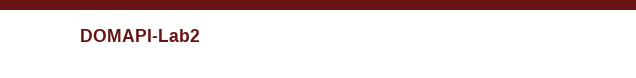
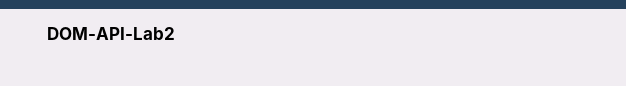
- DOMAPI-Lab2
+ DOM-API-Lab2

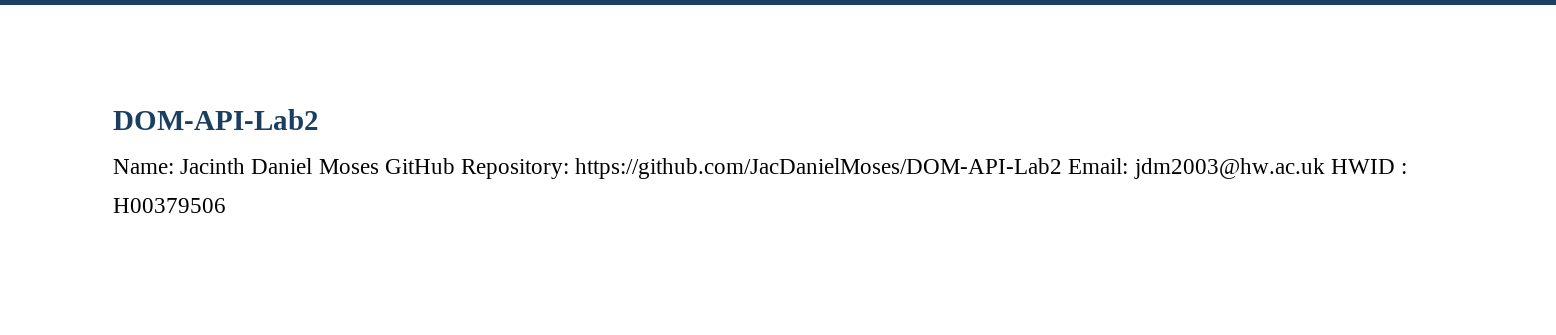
+ Name: Jacinth Daniel Moses GitHub Repository: https://github.com/JacDanielMoses/DOM-API-Lab2 Email: jdm2003@hw.ac.uk HWID : H00379506

